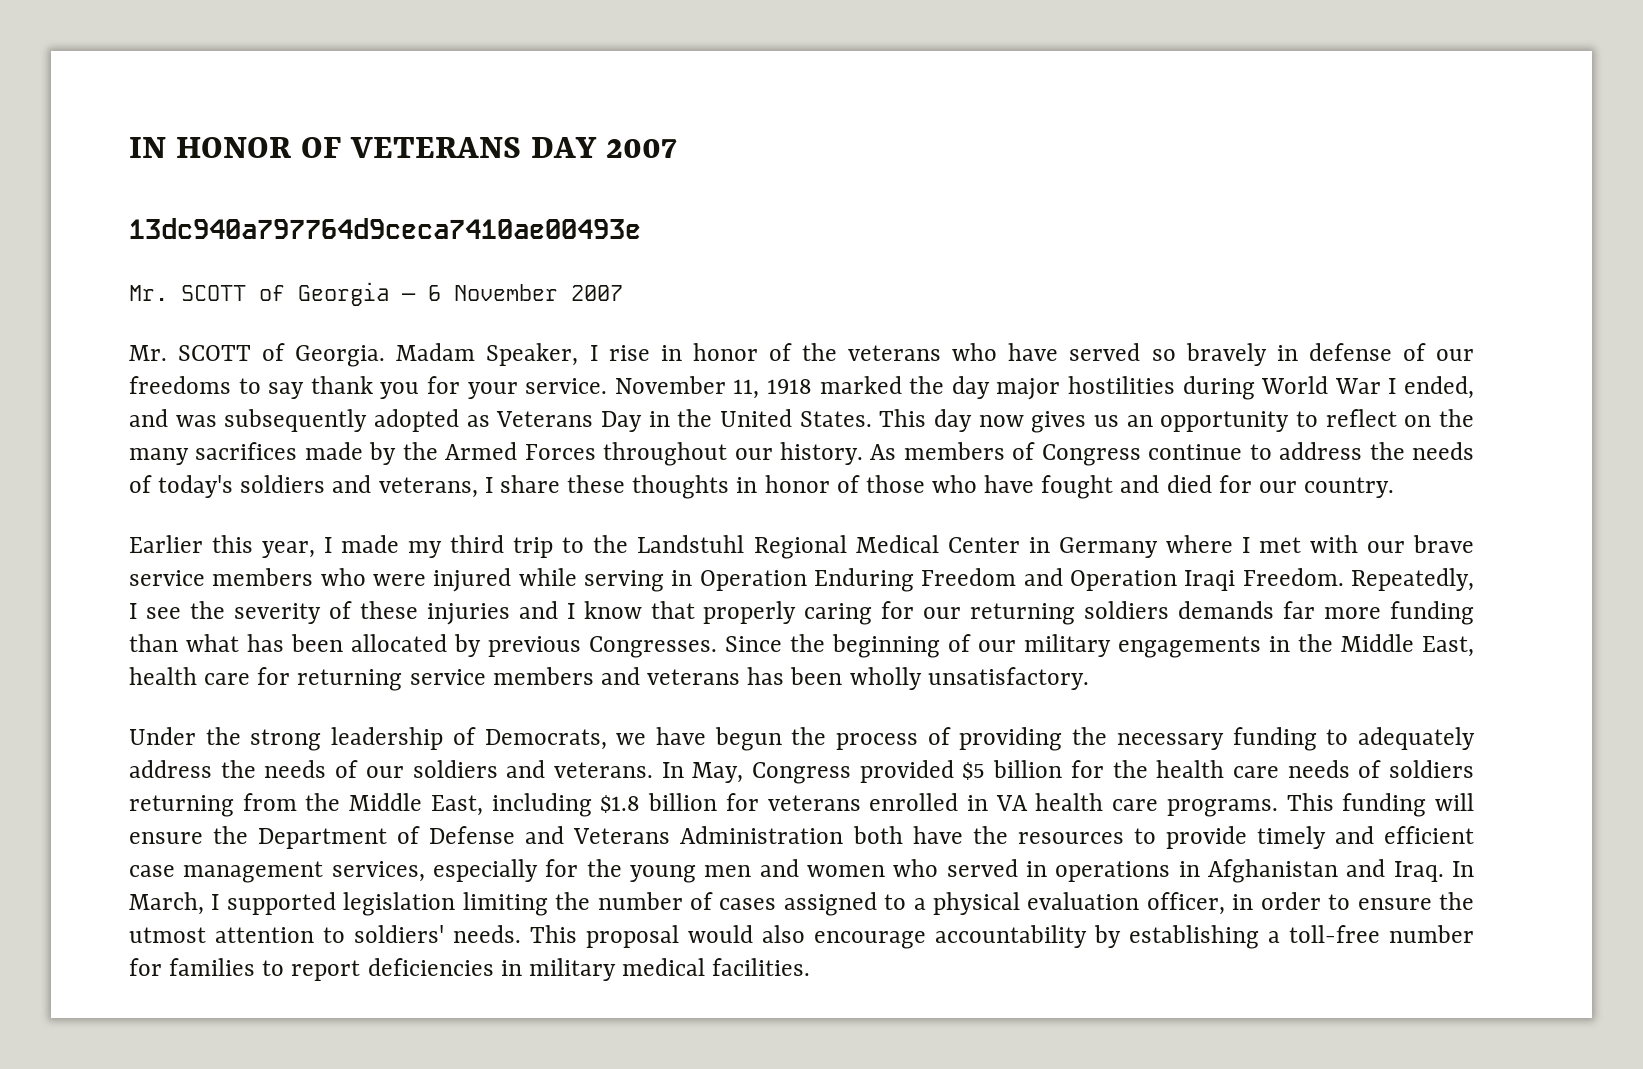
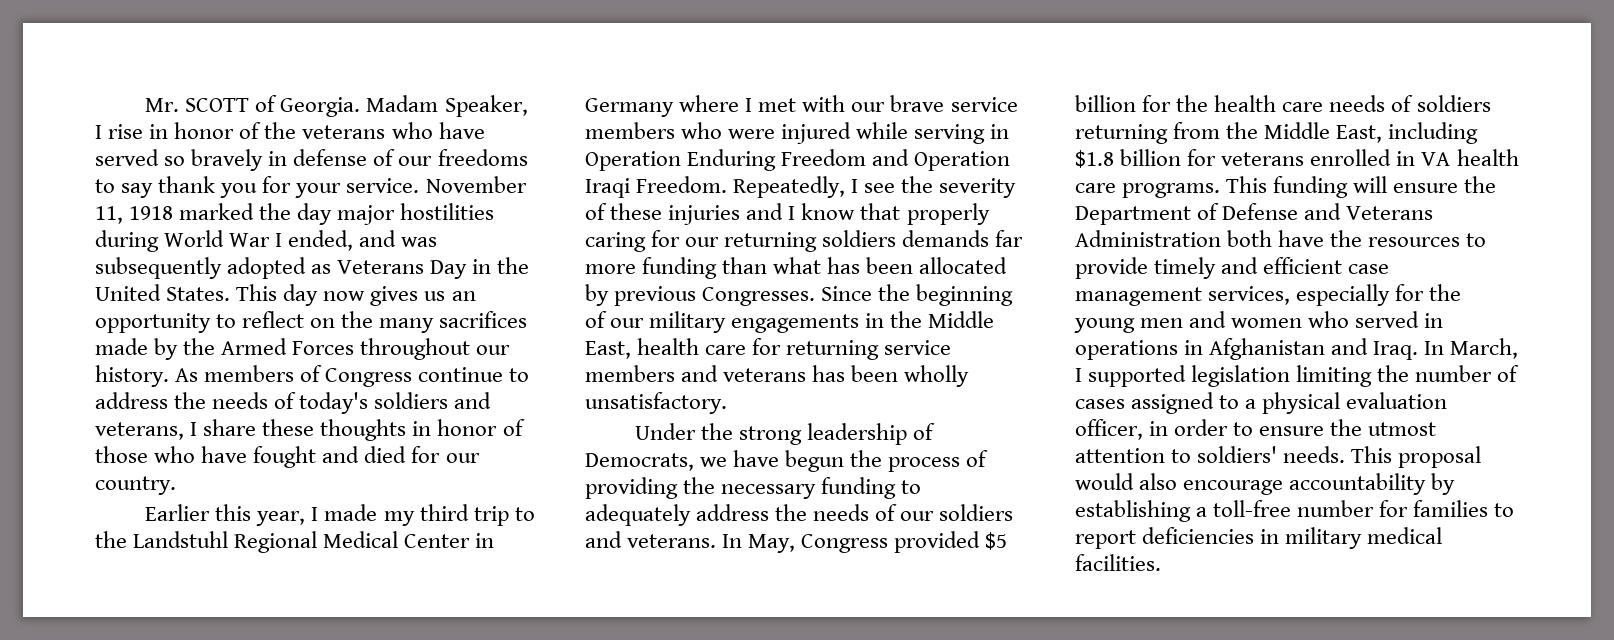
- IN HONOR OF VETERANS DAY 2007
- 13dc940a797764d9ceca7410ae00493e
- Mr. SCOTT of Georgia — 6 November 2007

